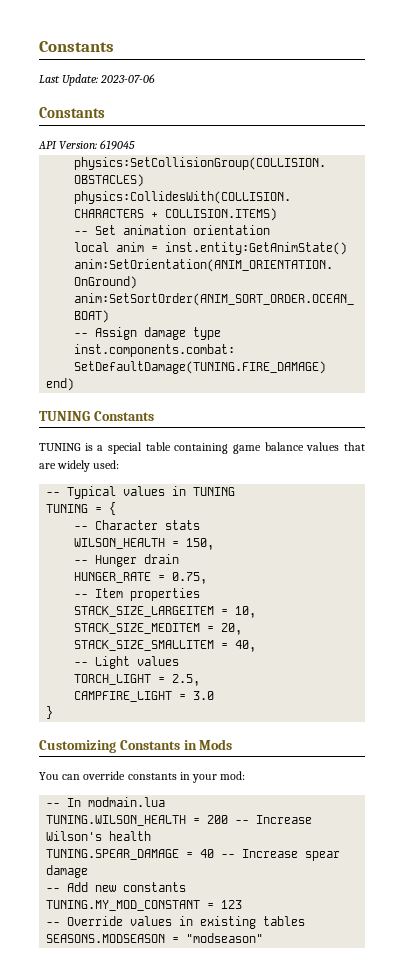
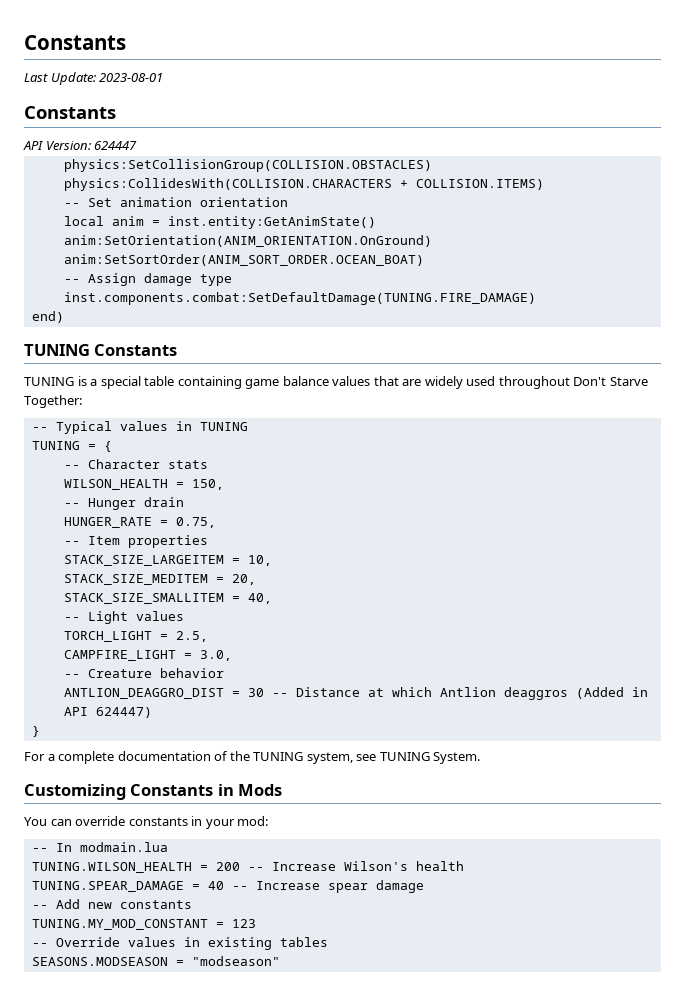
- Last Update: 2023-07-06
+ Last Update: 2023-08-01
- API Version: 619045
+ API Version: 624447
- TUNING is a special table containing game balance values that are widely used:
+ TUNING is a special table containing game balance values that are widely used throughout Don't Starve Together:
- CAMPFIRE_LIGHT = 3.0
+ CAMPFIRE_LIGHT = 3.0,
+ -- Creature behavior
+ ANTLION_DEAGGRO_DIST = 30 -- Distance at which Antlion deaggros (Added in API 624447)
  }
+ For a complete documentation of the TUNING system, see TUNING System.

